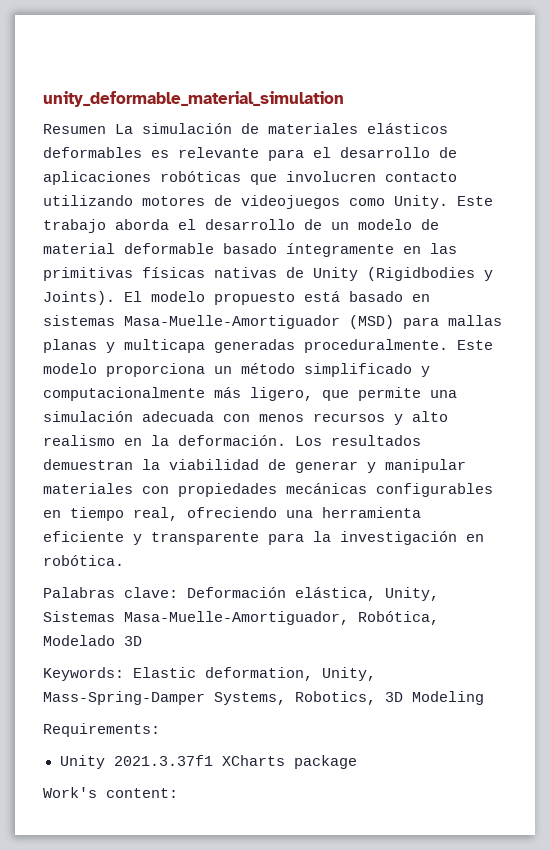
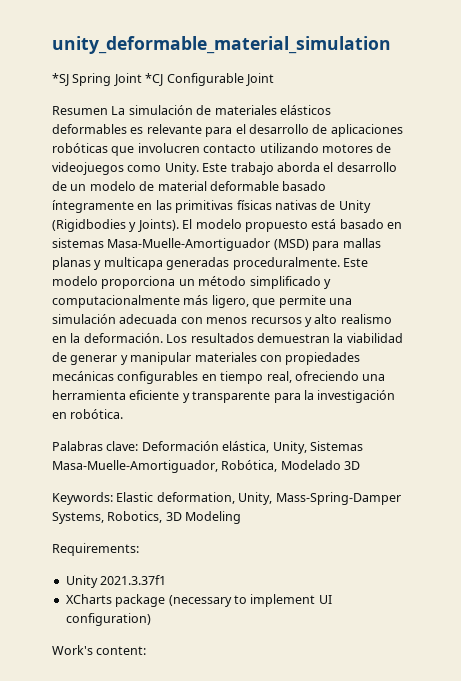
+ *SJ Spring Joint *CJ Configurable Joint
- Unity 2021.3.37f1 XCharts package
+ Unity 2021.3.37f1
+ XCharts package (necessary to implement UI configuration)

